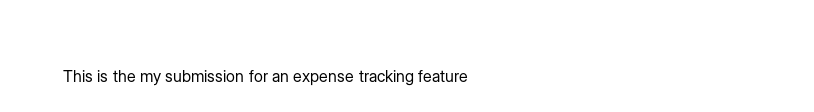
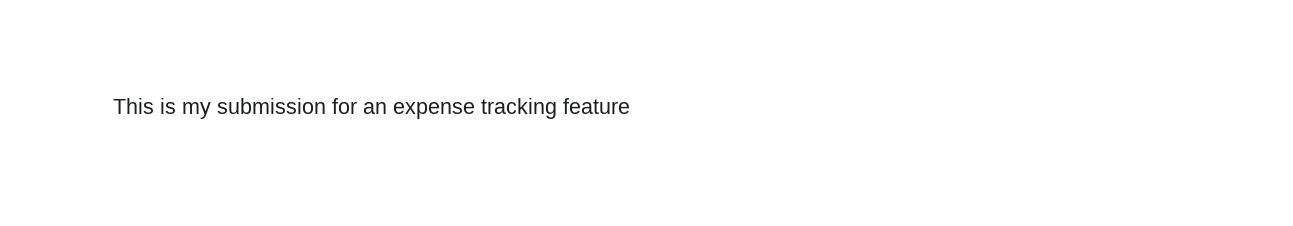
- This is the my submission for an expense tracking feature
+ This is my submission for an expense tracking feature

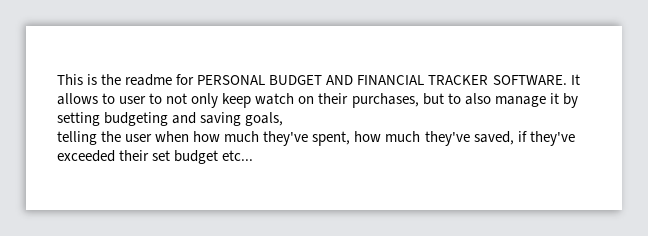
- This is my submission for an expense tracking feature
+ This is the readme for PERSONAL BUDGET AND FINANCIAL TRACKER SOFTWARE. It allows to user to not only keep watch on their purchases, but to also manage it by setting budgeting and saving goals,
+ telling the user when how much they've spent, how much they've saved, if they've exceeded their set budget etc...

